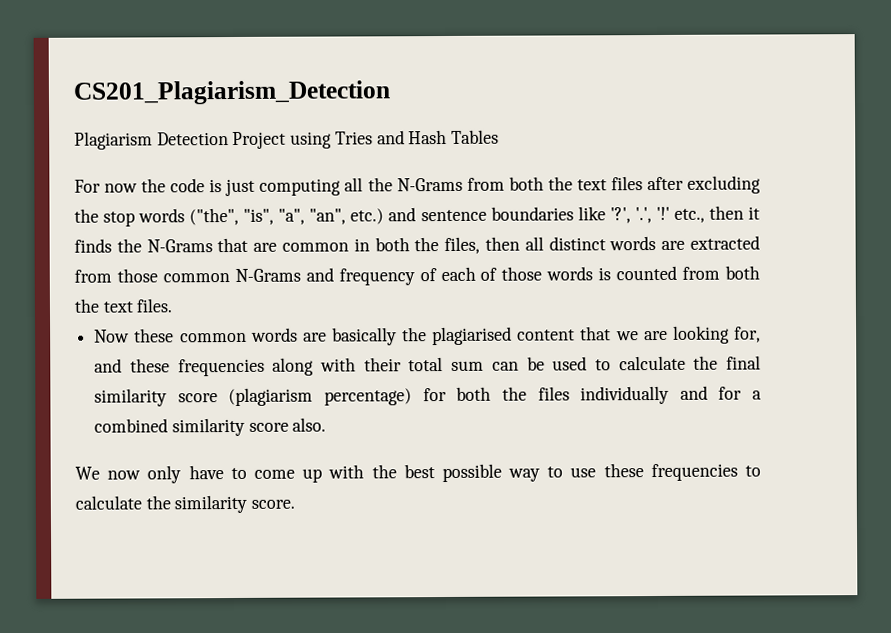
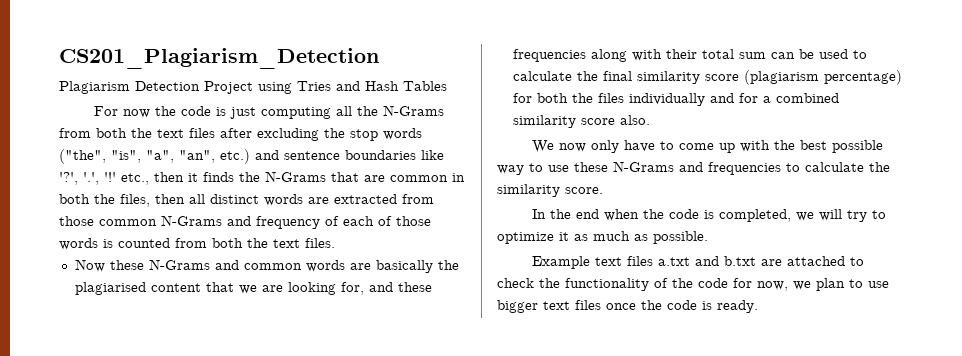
- Now these common words are basically the plagiarised content that we are looking for, and these frequencies along with their total sum can be used to calculate the final similarity score (plagiarism percentage) for both the files individually and for a combined similarity score also.
+ Now these N-Grams and common words are basically the plagiarised content that we are looking for, and these frequencies along with their total sum can be used to calculate the final similarity score (plagiarism percentage) for both the files individually and for a combined similarity score also.
- We now only have to come up with the best possible way to use these frequencies to calculate the similarity score.
+ We now only have to come up with the best possible way to use these N-Grams and frequencies to calculate the similarity score.
+ In the end when the code is completed, we will try to optimize it as much as possible.
+ Example text files a.txt and b.txt are attached to check the functionality of the code for now, we plan to use bigger text files once the code is ready.

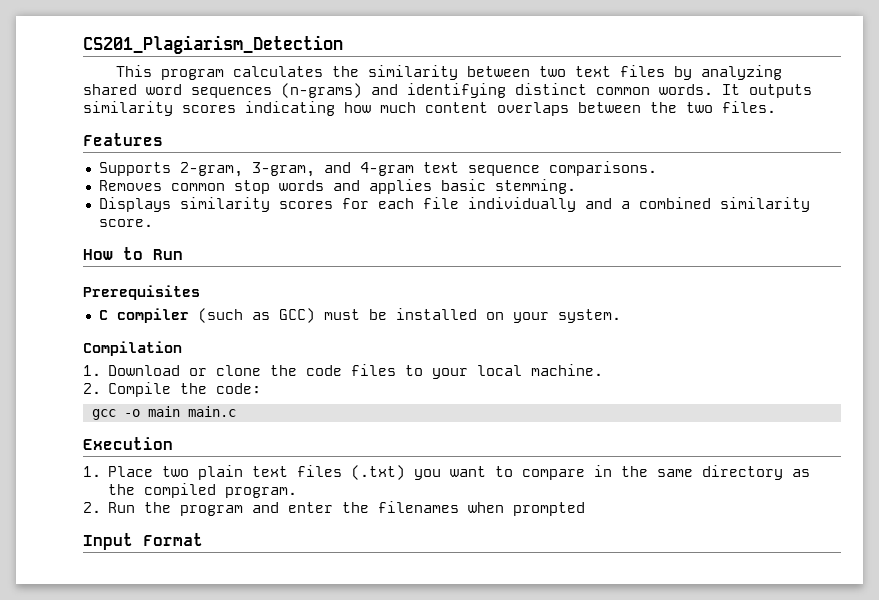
- Plagiarism Detection Project using Tries and Hash Tables
- For now the code is just computing all the N-Grams from both the text files after excluding the stop words ("the", "is", "a", "an", etc.) and sentence boundaries like '?', '.', '!' etc., then it finds the N-Grams that are common in both the files, then all distinct words are extracted from those common N-Grams and frequency of each of those words is counted from both the text files.
- Now these N-Grams and common words are basically the plagiarised content that we are looking for, and these frequencies along with their total sum can be used to calculate the final similarity score (plagiarism percentage) for both the files individually and for a combined similarity score also.
- We now only have to come up with the best possible way to use these N-Grams and frequencies to calculate the similarity score.
- In the end when the code is completed, we will try to optimize it as much as possible.
- Example text files a.txt and b.txt are attached to check the functionality of the code for now, we plan to use bigger text files once the code is ready.
+ This program calculates the similarity between two text files by analyzing shared word sequences (n-grams) and identifying distinct common words. It outputs similarity scores indicating how much content overlaps between the two files.
+ Features
+ Supports 2-gram, 3-gram, and 4-gram text sequence comparisons.
+ Removes common stop words and applies basic stemming.
+ Displays similarity scores for each file individually and a combined similarity score.
+ How to Run
+ Prerequisites
+ C compiler (such as GCC) must be installed on your system.
+ Compilation
+ 1. Download or clone the code files to your local machine.
+ 2. Compile the code:
+ gcc -o main main.c
+ Execution
+ 1. Place two plain text files (.txt) you want to compare in the same directory as the compiled program.
+ 2. Run the program and enter the filenames when prompted
+ Input Format

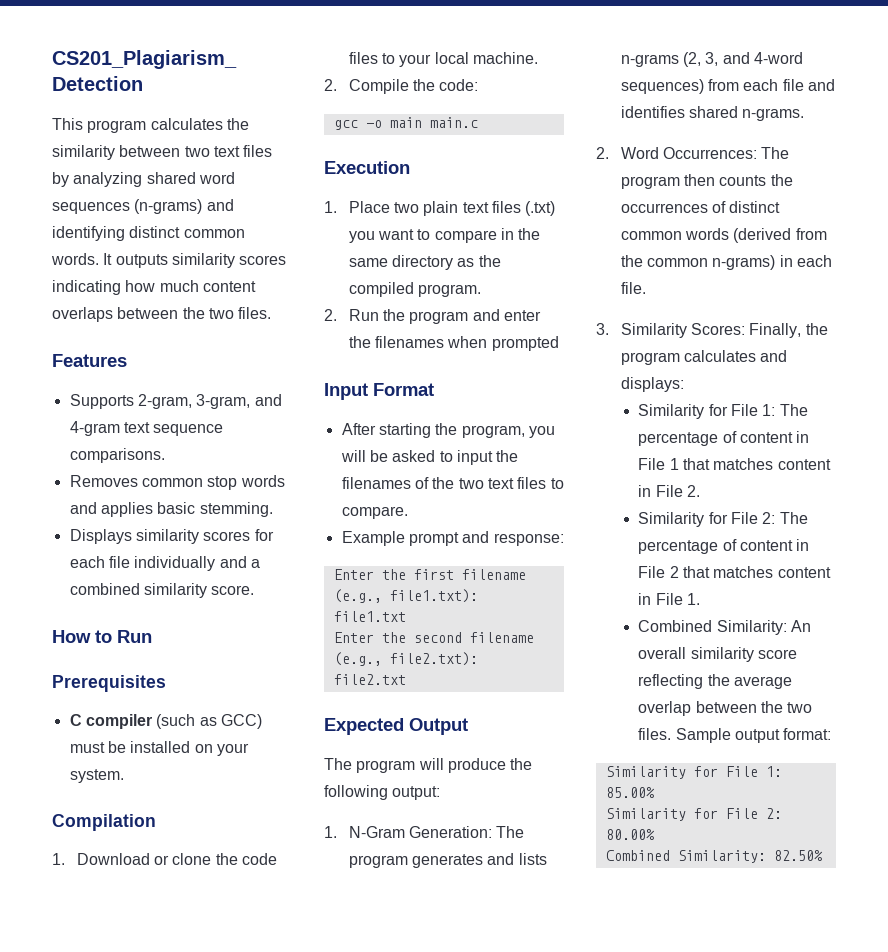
+ After starting the program, you will be asked to input the filenames of the two text files to compare.
+ Example prompt and response:
+ Enter the first filename (e.g., file1.txt): file1.txt
+ Enter the second filename (e.g., file2.txt): file2.txt
+ Expected Output
+ The program will produce the following output:
+ 1. N-Gram Generation: The program generates and lists n-grams (2, 3, and 4-word sequences) from each file and identifies shared n-grams.
+ 2. Word Occurrences: The program then counts the occurrences of distinct common words (derived from the common n-grams) in each file.
+ 3. Similarity Scores: Finally, the program calculates and displays:
+ Similarity for File 1: The percentage of content in File 1 that matches content in File 2.
+ Similarity for File 2: The percentage of content in File 2 that matches content in File 1.
+ Combined Similarity: An overall similarity score reflecting the average overlap between the two files. Sample output format:
+ Similarity for File 1: 85.00%
+ Similarity for File 2: 80.00%
+ Combined Similarity: 82.50%

